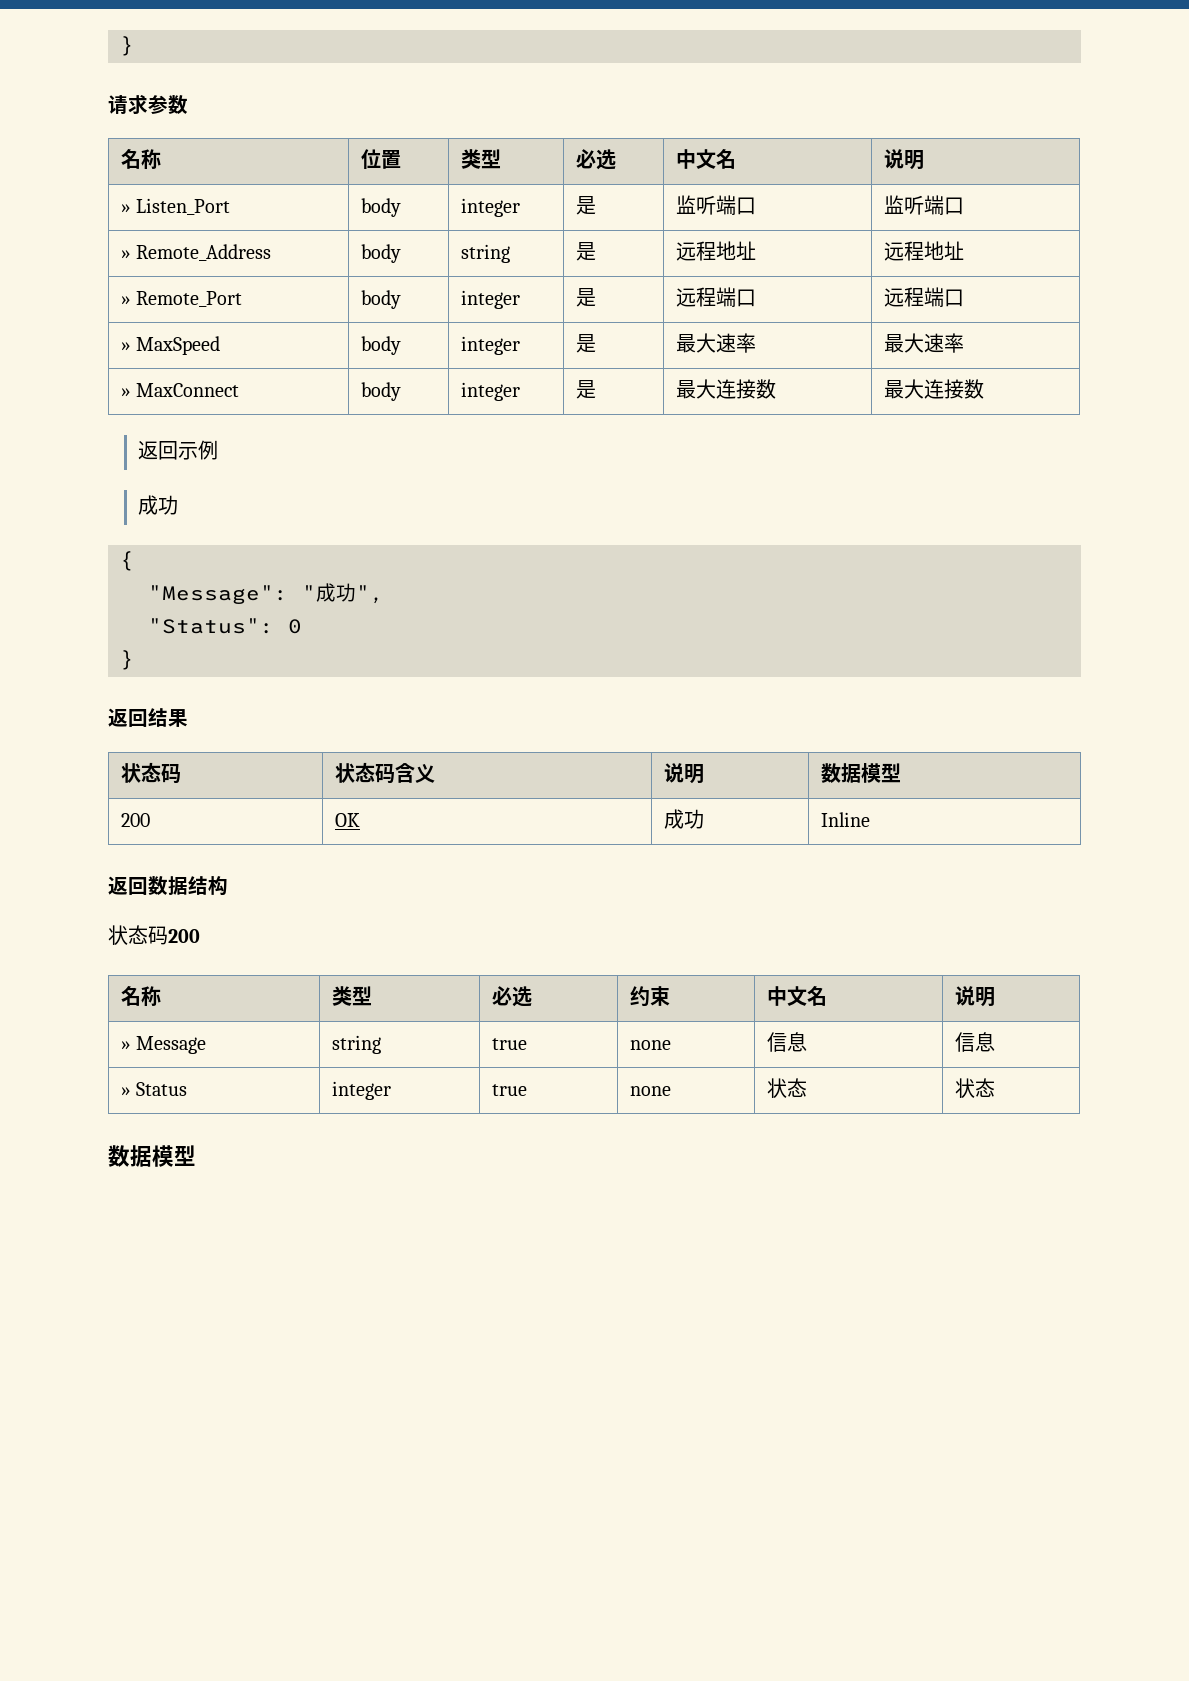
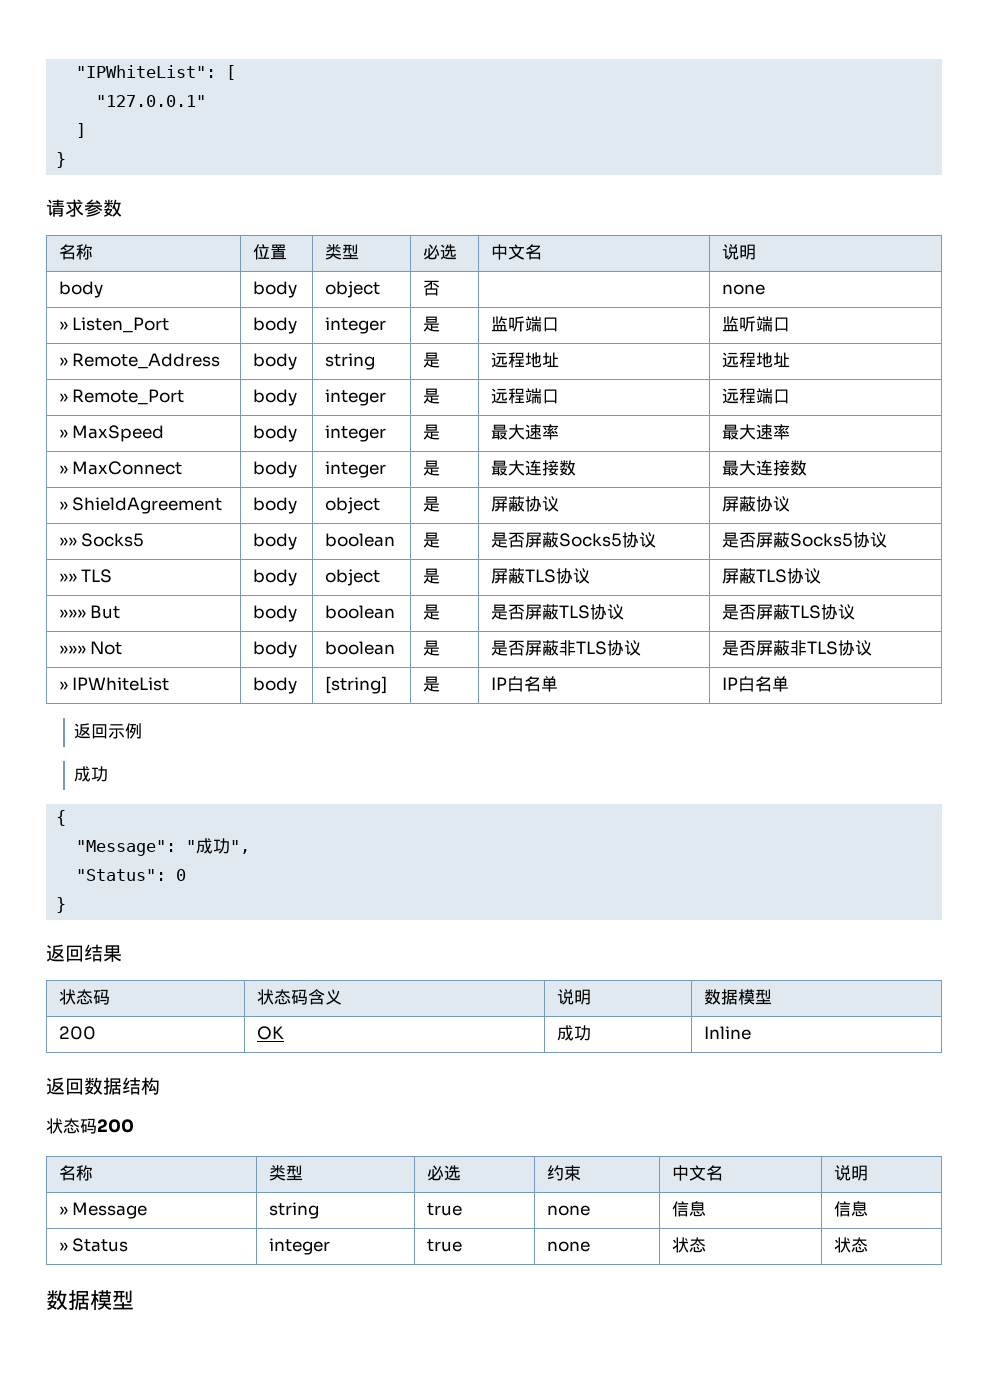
+ "IPWhiteList": [
+ "127.0.0.1"
+ ]
+ body | body | object | 否 | | none
+ » ShieldAgreement | body | object | 是 | 屏蔽协议 | 屏蔽协议
+ »» Socks5 | body | boolean | 是 | 是否屏蔽Socks5协议 | 是否屏蔽Socks5协议
+ »» TLS | body | object | 是 | 屏蔽TLS协议 | 屏蔽TLS协议
+ »»» But | body | boolean | 是 | 是否屏蔽TLS协议 | 是否屏蔽TLS协议
+ »»» Not | body | boolean | 是 | 是否屏蔽非TLS协议 | 是否屏蔽非TLS协议
+ » IPWhiteList | body | [string] | 是 | IP白名单 | IP白名单

